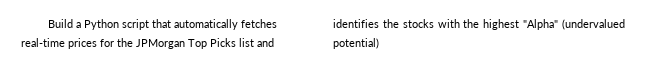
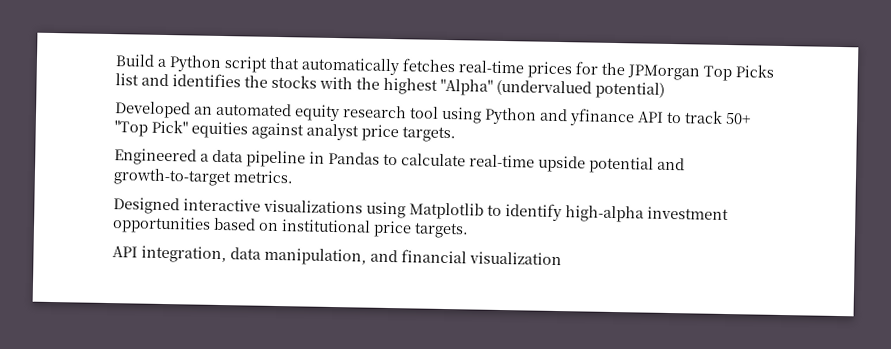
+ Developed an automated equity research tool using Python and yfinance API to track 50+ "Top Pick" equities against analyst price targets.
+ Engineered a data pipeline in Pandas to calculate real-time upside potential and growth-to-target metrics.
+ Designed interactive visualizations using Matplotlib to identify high-alpha investment opportunities based on institutional price targets.
+ API integration, data manipulation, and financial visualization

